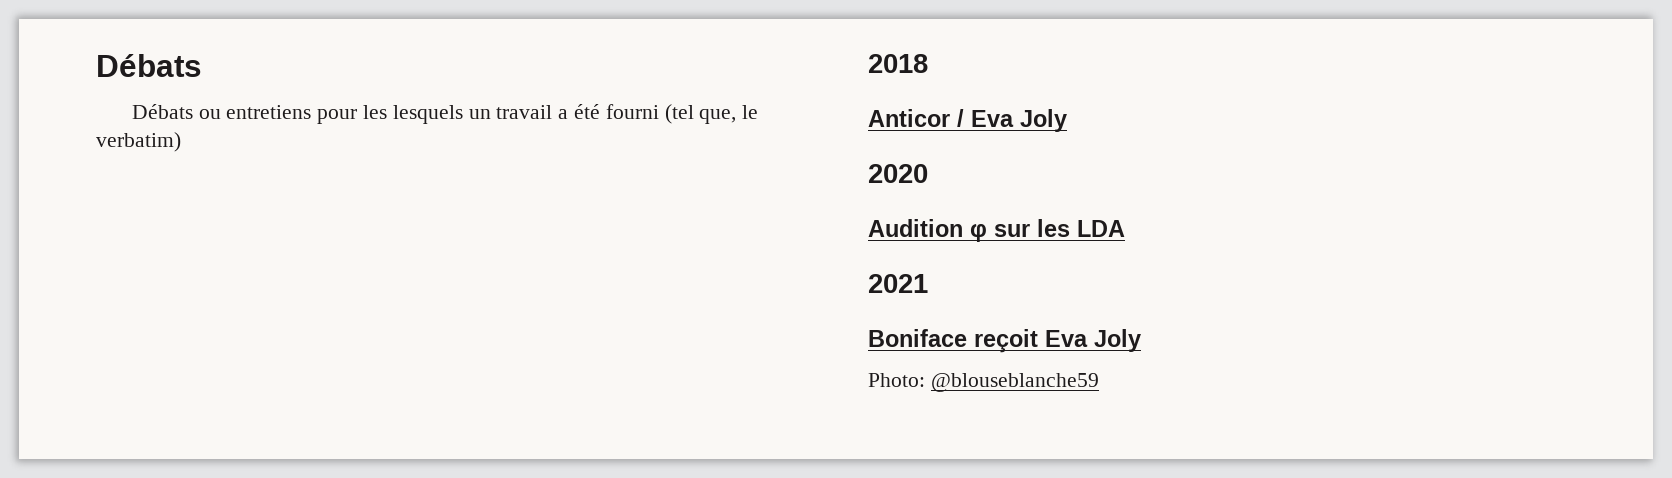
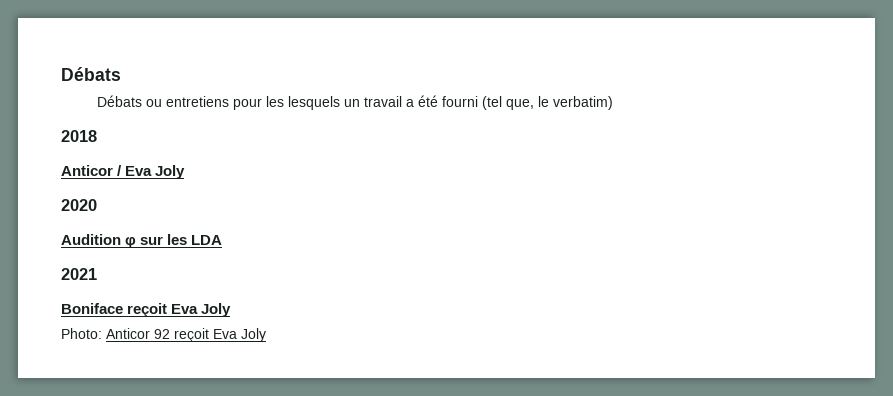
- Photo: @blouseblanche59
+ Photo: Anticor 92 reçoit Eva Joly

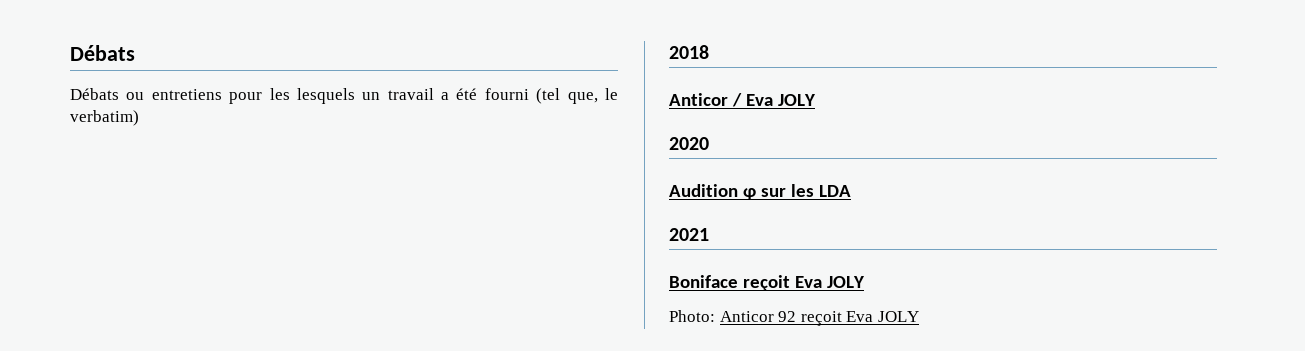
- Anticor / Eva Joly
+ Anticor / Eva JOLY
- Boniface reçoit Eva Joly
+ Boniface reçoit Eva JOLY
- Photo: Anticor 92 reçoit Eva Joly
+ Photo: Anticor 92 reçoit Eva JOLY

